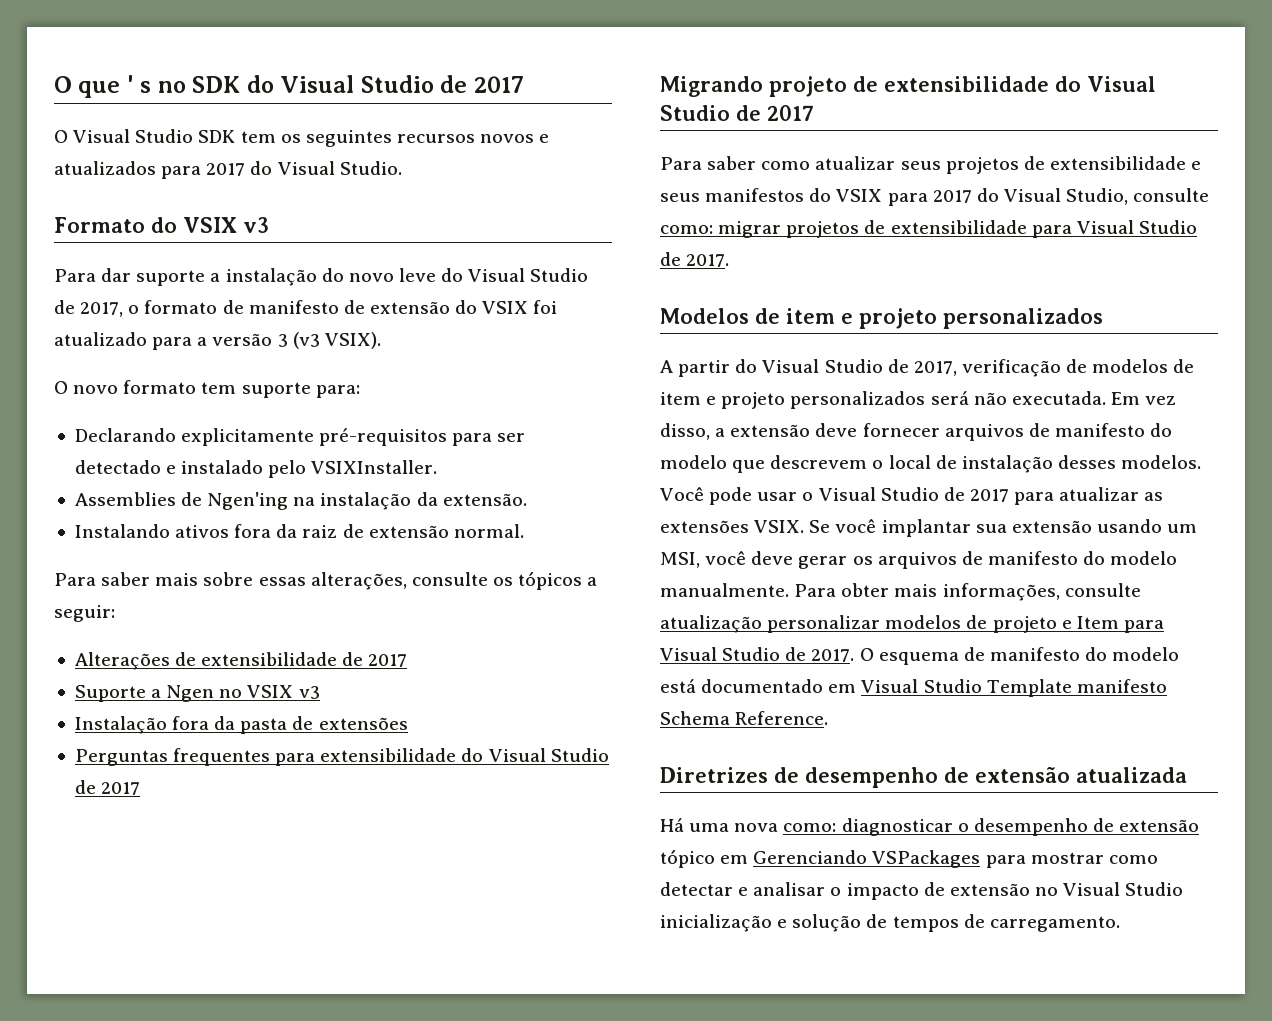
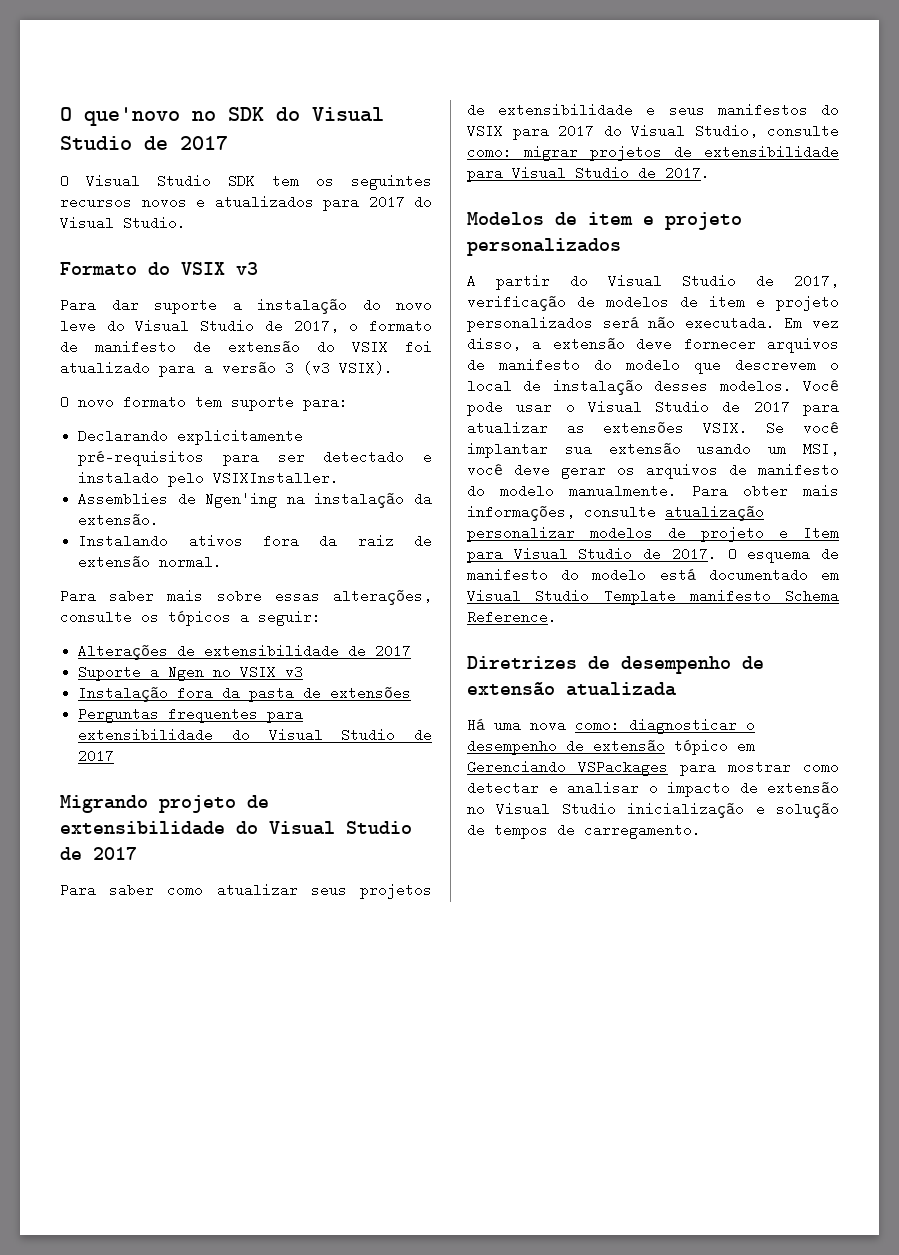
- O que ' s no SDK do Visual Studio de 2017
+ O que'novo no SDK do Visual Studio de 2017

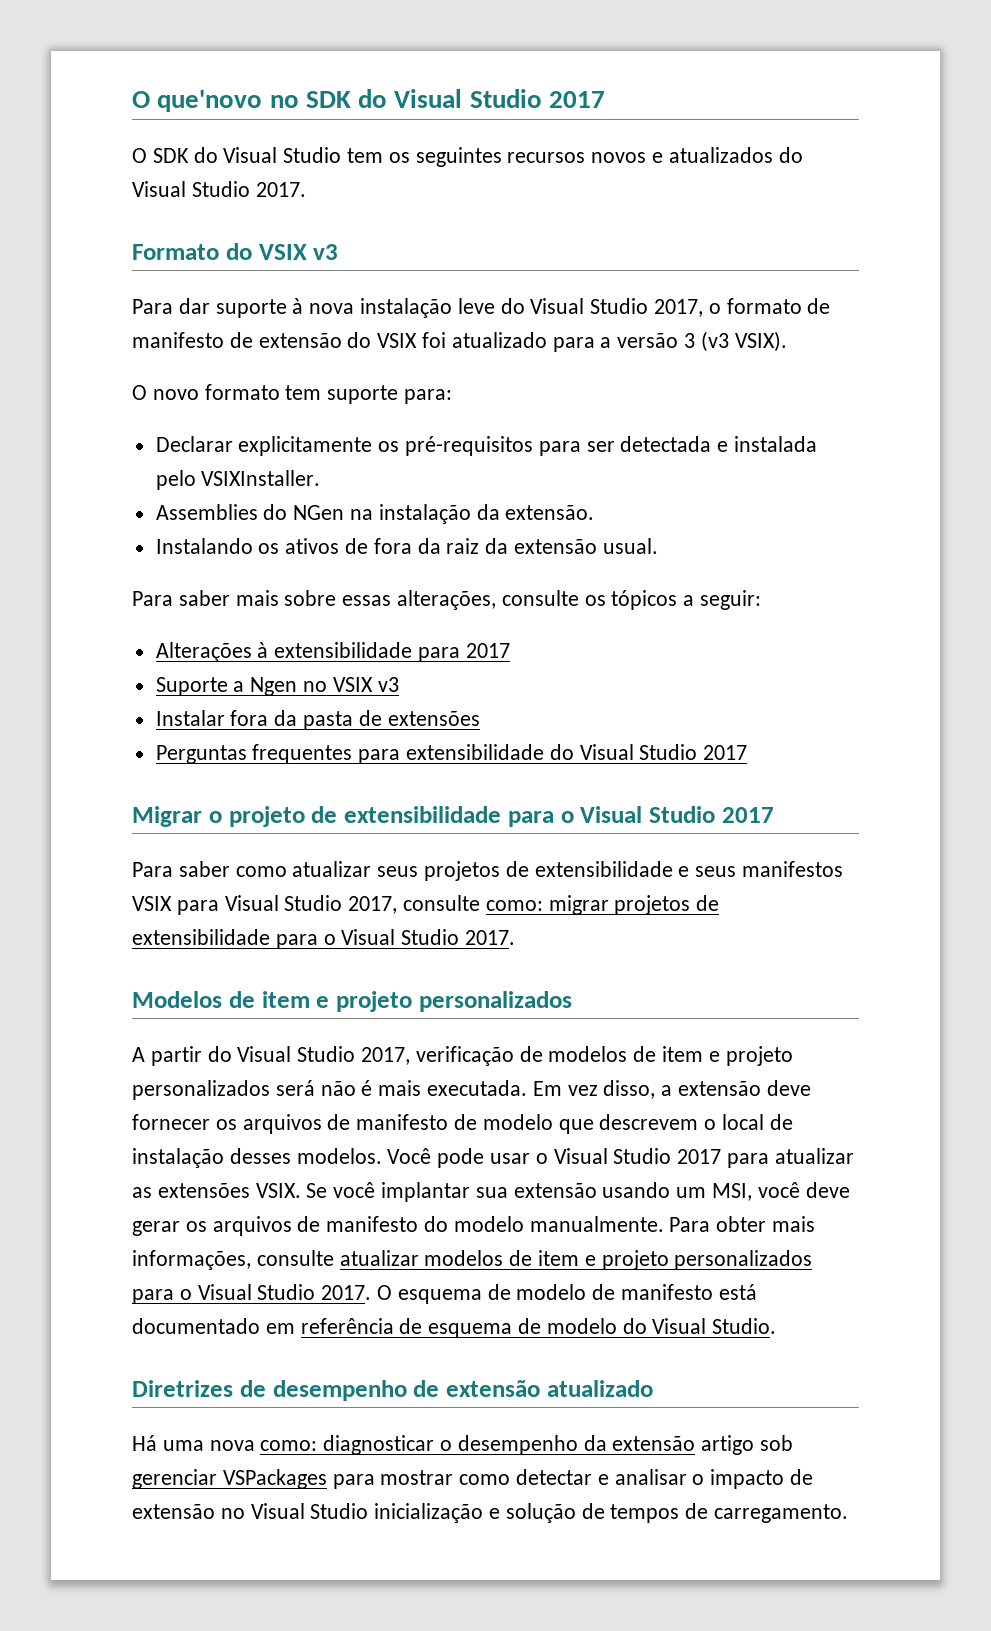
- O que'novo no SDK do Visual Studio de 2017
+ O que'novo no SDK do Visual Studio 2017
- O Visual Studio SDK tem os seguintes recursos novos e atualizados para 2017 do Visual Studio.
+ O SDK do Visual Studio tem os seguintes recursos novos e atualizados do Visual Studio 2017.
- Para dar suporte a instalação do novo leve do Visual Studio de 2017, o formato de manifesto de extensão do VSIX foi atualizado para a versão 3 (v3 VSIX).
+ Para dar suporte à nova instalação leve do Visual Studio 2017, o formato de manifesto de extensão do VSIX foi atualizado para a versão 3 (v3 VSIX).
- Declarando explicitamente pré-requisitos para ser detectado e instalado pelo VSIXInstaller.
+ Declarar explicitamente os pré-requisitos para ser detectada e instalada pelo VSIXInstaller.
- Assemblies de Ngen'ing na instalação da extensão.
+ Assemblies do NGen na instalação da extensão.
- Instalando ativos fora da raiz de extensão normal.
+ Instalando os ativos de fora da raiz da extensão usual.
- Alterações de extensibilidade de 2017
+ Alterações à extensibilidade para 2017
- Instalação fora da pasta de extensões
+ Instalar fora da pasta de extensões
- Perguntas frequentes para extensibilidade do Visual Studio de 2017
- Migrando projeto de extensibilidade do Visual Studio de 2017
+ Perguntas frequentes para extensibilidade do Visual Studio 2017
+ Migrar o projeto de extensibilidade para o Visual Studio 2017
- Para saber como atualizar seus projetos de extensibilidade e seus manifestos do VSIX para 2017 do Visual Studio, consulte como: migrar projetos de extensibilidade para Visual Studio de 2017.
+ Para saber como atualizar seus projetos de extensibilidade e seus manifestos VSIX para Visual Studio 2017, consulte como: migrar projetos de extensibilidade para o Visual Studio 2017.
- A partir do Visual Studio de 2017, verificação de modelos de item e projeto personalizados será não executada.
+ A partir do Visual Studio 2017, verificação de modelos de item e projeto personalizados será não é mais executada.
- Em vez disso, a extensão deve fornecer arquivos de manifesto do modelo que descrevem o local de instalação desses modelos.
+ Em vez disso, a extensão deve fornecer os arquivos de manifesto de modelo que descrevem o local de instalação desses modelos.
- Você pode usar o Visual Studio de 2017 para atualizar as extensões VSIX.
+ Você pode usar o Visual Studio 2017 para atualizar as extensões VSIX.
- Para obter mais informações, consulte atualização personalizar modelos de projeto e Item para Visual Studio de 2017.
+ Para obter mais informações, consulte atualizar modelos de item e projeto personalizados para o Visual Studio 2017.
- O esquema de manifesto do modelo está documentado em Visual Studio Template manifesto Schema Reference.
+ O esquema de modelo de manifesto está documentado em referência de esquema de modelo do Visual Studio.
- Diretrizes de desempenho de extensão atualizada
+ Diretrizes de desempenho de extensão atualizado
- Há uma nova como: diagnosticar o desempenho de extensão tópico em Gerenciando VSPackages para mostrar como detectar e analisar o impacto de extensão no Visual Studio inicialização e solução de tempos de carregamento.
+ Há uma nova como: diagnosticar o desempenho da extensão artigo sob gerenciar VSPackages para mostrar como detectar e analisar o impacto de extensão no Visual Studio inicialização e solução de tempos de carregamento.

